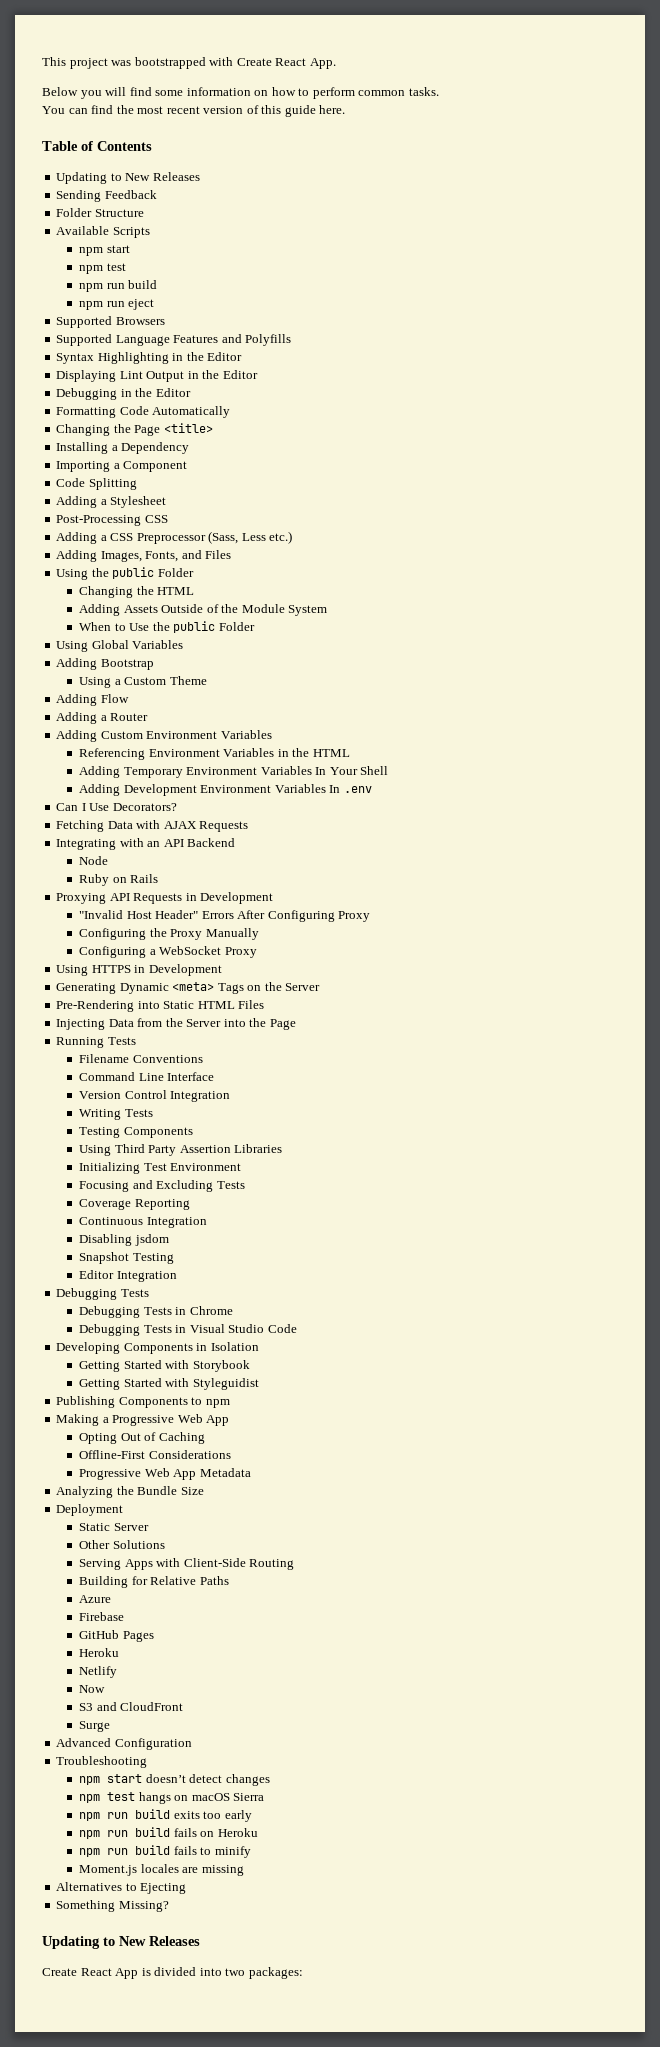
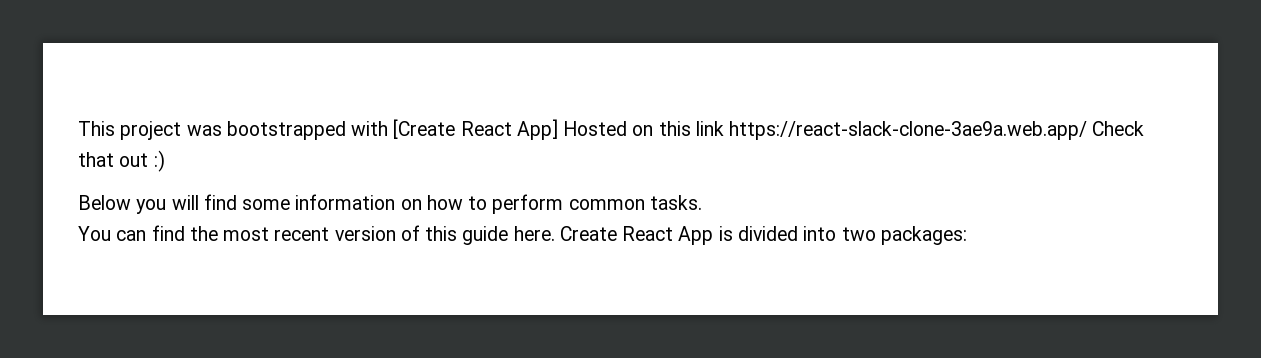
- This project was bootstrapped with Create React App.
+ This project was bootstrapped with [Create React App] Hosted on this link https://react-slack-clone-3ae9a.web.app/ Check that out :)
- You can find the most recent version of this guide here.
- Table of Contents
- Updating to New Releases
- Sending Feedback
- Folder Structure
- Available Scripts
- npm start
- npm test
- npm run build
- npm run eject
- Supported Browsers
- Supported Language Features and Polyfills
- Syntax Highlighting in the Editor
- Displaying Lint Output in the Editor
- Debugging in the Editor
- Formatting Code Automatically
- Changing the Page <title>
- Installing a Dependency
- Importing a Component
- Code Splitting
- Adding a Stylesheet
- Post-Processing CSS
- Adding a CSS Preprocessor (Sass, Less etc.)
- Adding Images, Fonts, and Files
- Using the public Folder
- Changing the HTML
- Adding Assets Outside of the Module System
- When to Use the public Folder
- Using Global Variables
- Adding Bootstrap
- Using a Custom Theme
- Adding Flow
- Adding a Router
- Adding Custom Environment Variables
- Referencing Environment Variables in the HTML
- Adding Temporary Environment Variables In Your Shell
- Adding Development Environment Variables In .env
- Can I Use Decorators?
- Fetching Data with AJAX Requests
- Integrating with an API Backend
- Node
- Ruby on Rails
- Proxying API Requests in Development
- "Invalid Host Header" Errors After Configuring Proxy
- Configuring the Proxy Manually
- Configuring a WebSocket Proxy
- Using HTTPS in Development
- Generating Dynamic <meta> Tags on the Server
- Pre-Rendering into Static HTML Files
- Injecting Data from the Server into the Page
- Running Tests
- Filename Conventions
- Command Line Interface
- Version Control Integration
- Writing Tests
- Testing Components
- Using Third Party Assertion Libraries
- Initializing Test Environment
- Focusing and Excluding Tests
- Coverage Reporting
- Continuous Integration
- Disabling jsdom
- Snapshot Testing
- Editor Integration
- Debugging Tests
- Debugging Tests in Chrome
- Debugging Tests in Visual Studio Code
- Developing Components in Isolation
- Getting Started with Storybook
- Getting Started with Styleguidist
- Publishing Components to npm
- Making a Progressive Web App
- Opting Out of Caching
- Offline-First Considerations
- Progressive Web App Metadata
- Analyzing the Bundle Size
- Deployment
- Static Server
- Other Solutions
- Serving Apps with Client-Side Routing
- Building for Relative Paths
- Azure
- Firebase
- GitHub Pages
- Heroku
- Netlify
- Now
- S3 and CloudFront
- Surge
- Advanced Configuration
- Troubleshooting
- npm start doesn’t detect changes
- npm test hangs on macOS Sierra
- npm run build exits too early
- npm run build fails on Heroku
- npm run build fails to minify
- Moment.js locales are missing
- Alternatives to Ejecting
- Something Missing?
- Updating to New Releases
- Create React App is divided into two packages:
+ You can find the most recent version of this guide here. Create React App is divided into two packages:

